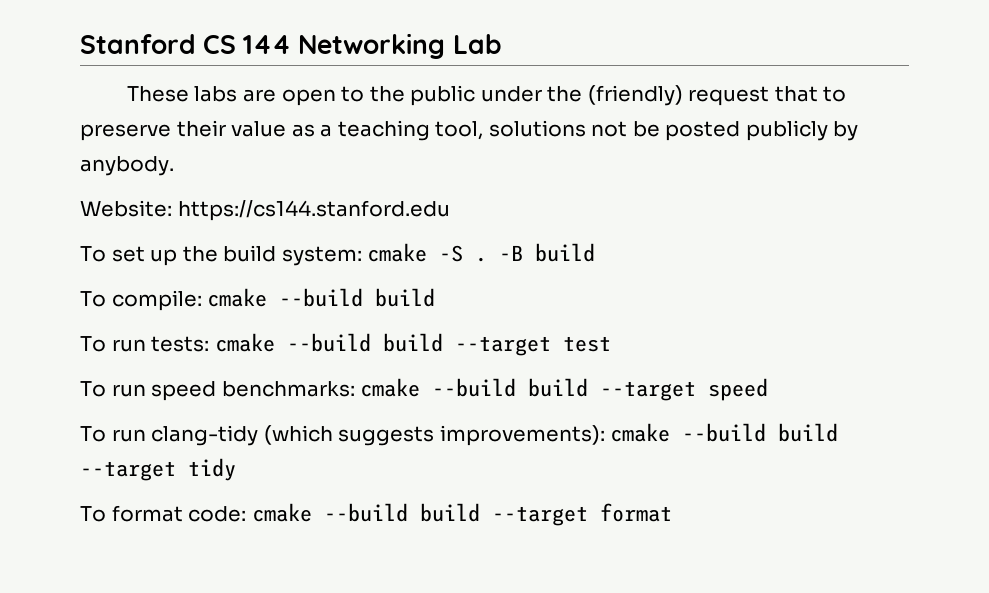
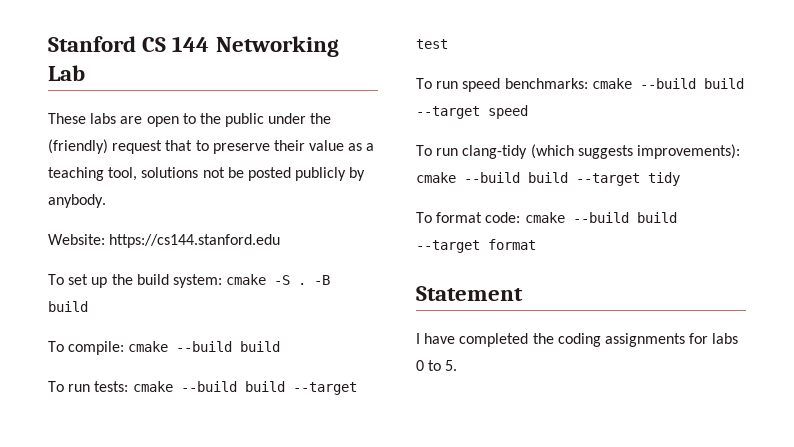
+ Statement
+ I have completed the coding assignments for labs 0 to 5.

